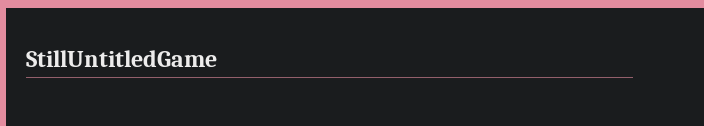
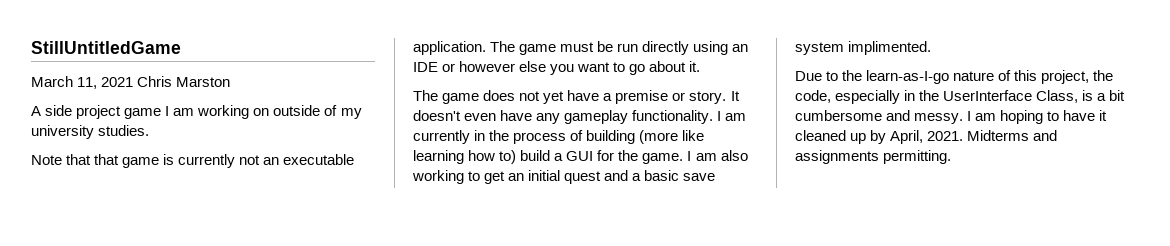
+ March 11, 2021 Chris Marston
+ A side project game I am working on outside of my university studies.
+ Note that that game is currently not an executable application. The game must be run directly using an IDE or however else you want to go about it.
+ The game does not yet have a premise or story. It doesn't even have any gameplay functionality. I am currently in the process of building (more like learning how to) build a GUI for the game. I am also working to get an initial quest and a basic save system implimented.
+ Due to the learn-as-I-go nature of this project, the code, especially in the UserInterface Class, is a bit cumbersome and messy. I am hoping to have it cleaned up by April, 2021. Midterms and assignments permitting.

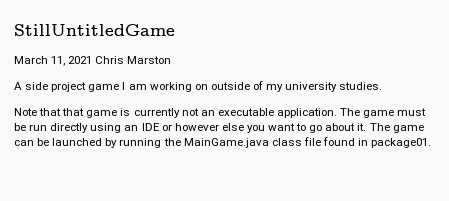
- The game must be run directly using an IDE or however else you want to go about it.
- The game does not yet have a premise or story. It doesn't even have any gameplay functionality. I am currently in the process of building (more like learning how to) build a GUI for the game. I am also working to get an initial quest and a basic save system implimented.
- Due to the learn-as-I-go nature of this project, the code, especially in the UserInterface Class, is a bit cumbersome and messy. I am hoping to have it cleaned up by April, 2021. Midterms and assignments permitting.
+ The game must be run directly using an IDE or however else you want to go about it. The game can be launched by running the MainGame.java class file found in package01.

